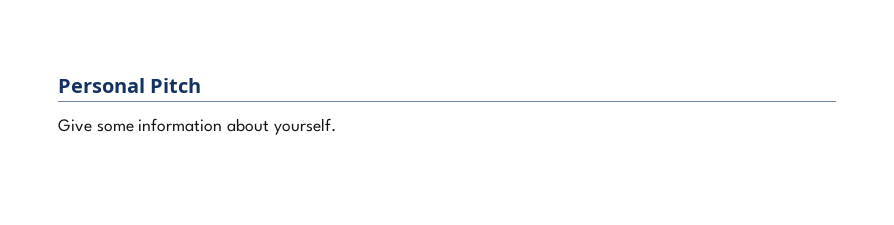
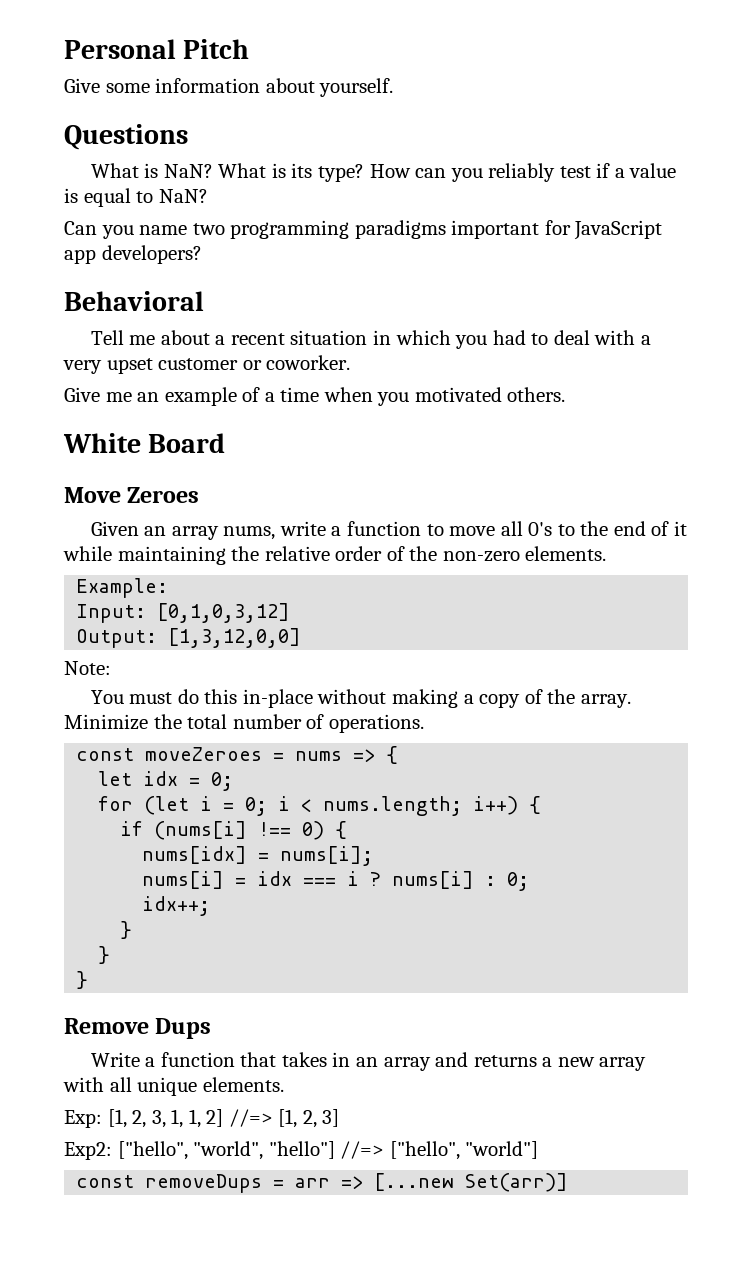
+ Questions
+ What is NaN? What is its type? How can you reliably test if a value is equal to NaN?
+ Can you name two programming paradigms important for JavaScript app developers?
+ Behavioral
+ Tell me about a recent situation in which you had to deal with a very upset customer or coworker.
+ Give me an example of a time when you motivated others.
+ White Board
+ Move Zeroes
+ Given an array nums, write a function to move all 0's to the end of it while maintaining the relative order of the non-zero elements.
+ Example:
+ Input: [0,1,0,3,12]
+ Output: [1,3,12,0,0]
+ Note:
+ You must do this in-place without making a copy of the array. Minimize the total number of operations.
+ const moveZeroes = nums => {
+ let idx = 0;
+ for (let i = 0; i < nums.length; i++) {
+ if (nums[i] !== 0) {
+ nums[idx] = nums[i];
+ nums[i] = idx === i ? nums[i] : 0;
+ idx++;
+ }
+ }
+ }
+ Remove Dups
+ Write a function that takes in an array and returns a new array with all unique elements.
+ Exp: [1, 2, 3, 1, 1, 2] //=> [1, 2, 3]
+ Exp2: ["hello", "world", "hello"] //=> ["hello", "world"]
+ const removeDups = arr => [...new Set(arr)]

